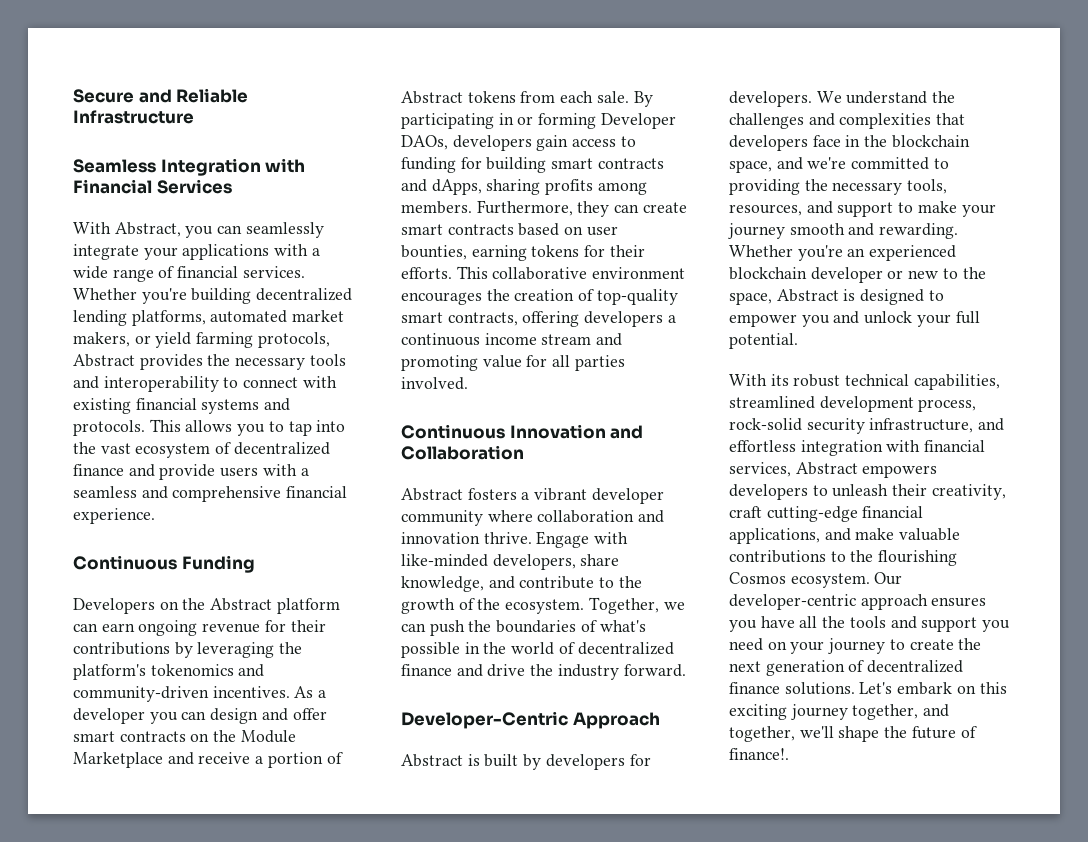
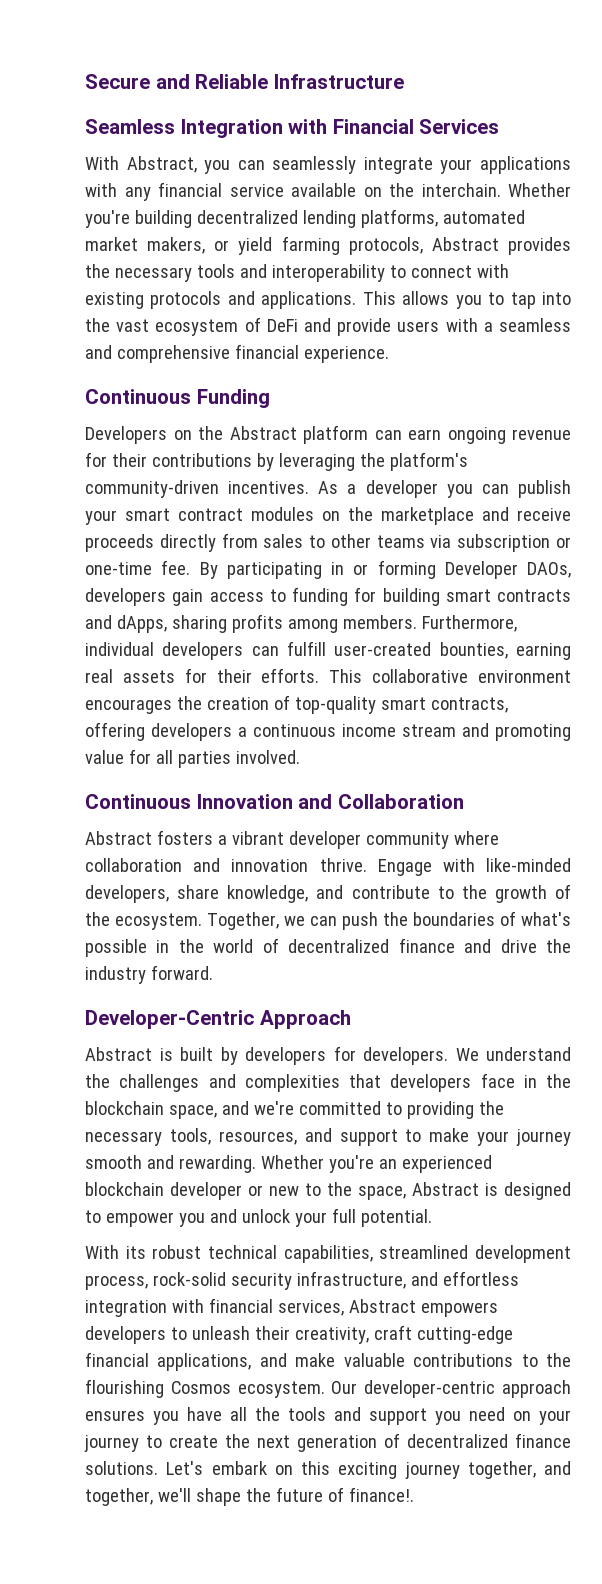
- With Abstract, you can seamlessly integrate your applications with a wide range of financial services.
+ With Abstract, you can seamlessly integrate your applications with any financial service available on the interchain.
- Whether you're building decentralized lending platforms, automated market makers, or yield farming protocols, Abstract provides the necessary tools and interoperability to connect with existing financial systems and protocols.
+ Whether you're building decentralized lending platforms, automated market makers, or yield farming protocols, Abstract provides the necessary tools and interoperability to connect with existing protocols and applications.
- This allows you to tap into the vast ecosystem of decentralized finance and provide users with a seamless and comprehensive financial experience.
+ This allows you to tap into the vast ecosystem of DeFi and provide users with a seamless and comprehensive financial experience.
- Developers on the Abstract platform can earn ongoing revenue for their contributions by leveraging the platform's tokenomics and community-driven incentives.
+ Developers on the Abstract platform can earn ongoing revenue for their contributions by leveraging the platform's community-driven incentives.
- As a developer you can design and offer smart contracts on the Module Marketplace and receive a portion of Abstract tokens from each sale.
+ As a developer you can publish your smart contract modules on the marketplace and receive proceeds directly from sales to other teams via subscription or one-time fee.
- Furthermore, they can create smart contracts based on user bounties, earning tokens for their efforts.
+ Furthermore, individual developers can fulfill user-created bounties, earning real assets for their efforts.

